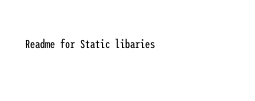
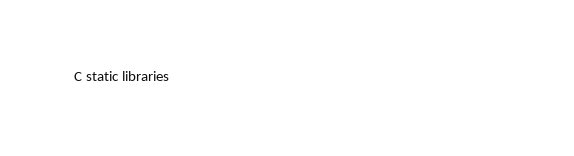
- Readme for Static libaries
+ C static libraries

